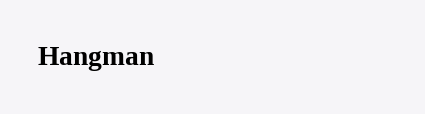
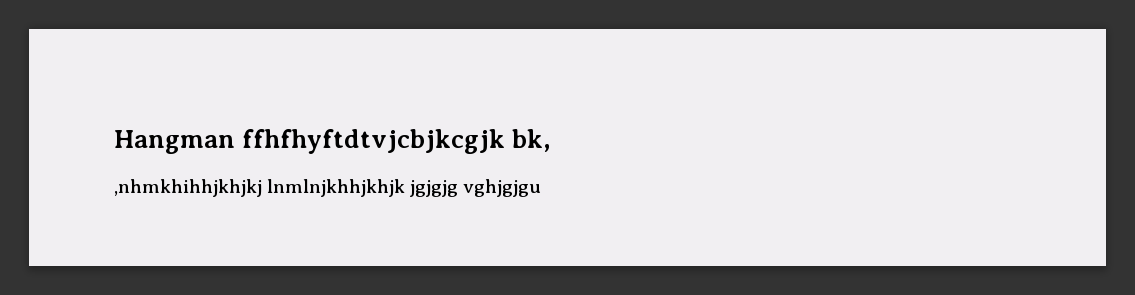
- Hangman
+ Hangman ffhfhyftdtvjcbjkcgjk bk,
+ ,nhmkhihhjkhjkj lnmlnjkhhjkhjk jgjgjg vghjgjgu

